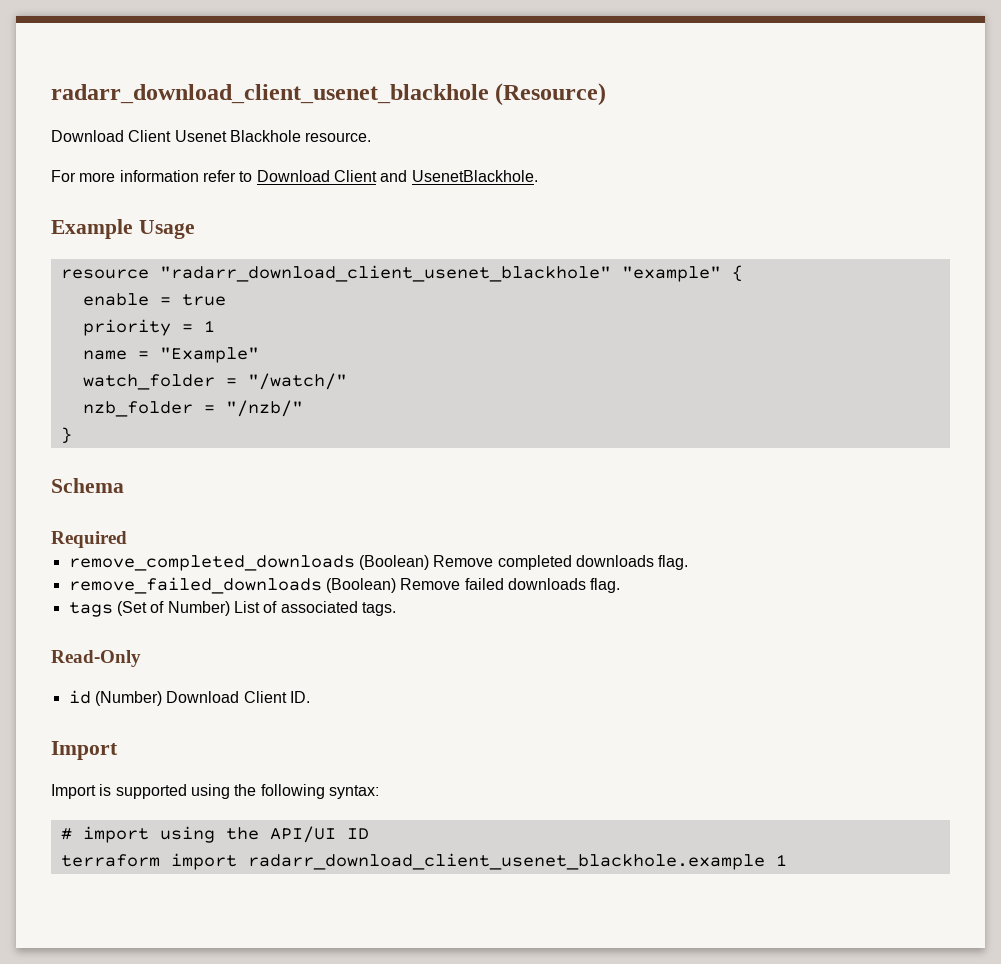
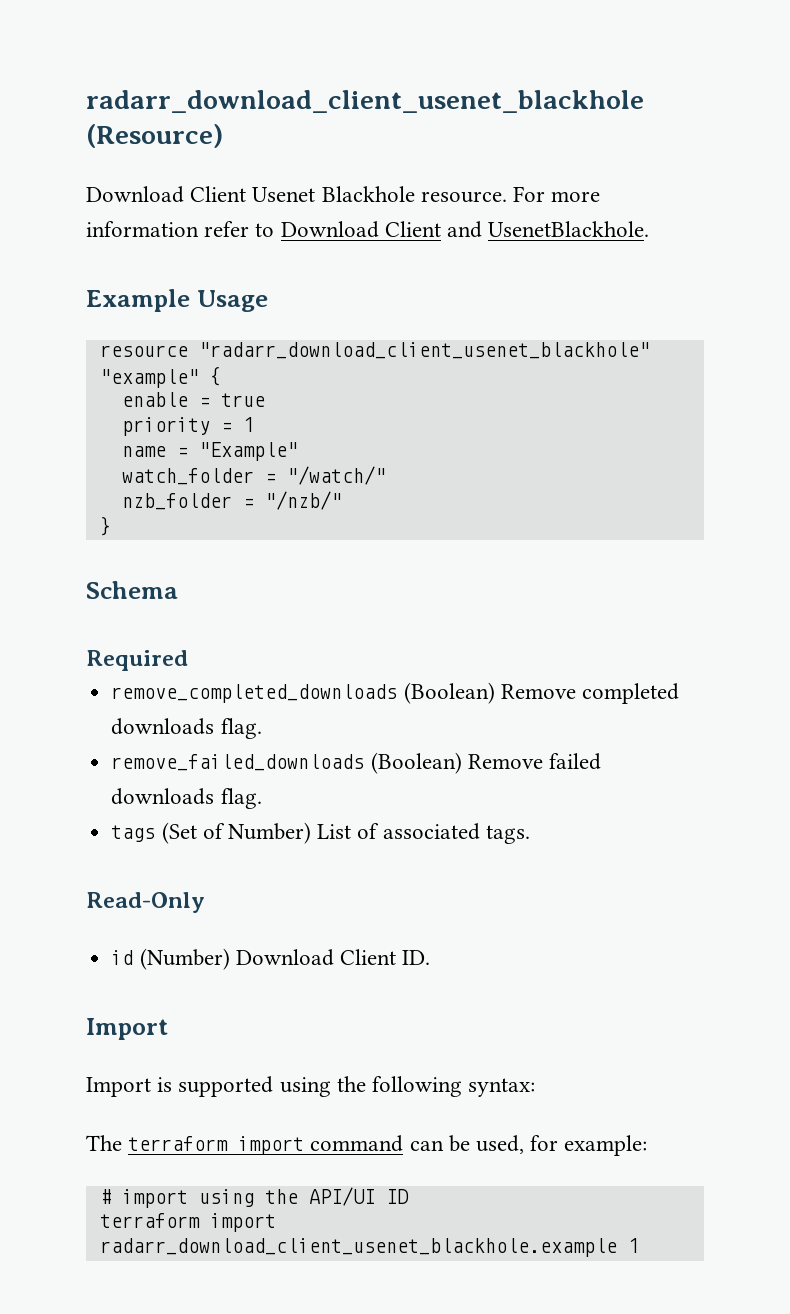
- Download Client Usenet Blackhole resource.
- For more information refer to Download Client and UsenetBlackhole.
+ Download Client Usenet Blackhole resource. For more information refer to Download Client and UsenetBlackhole.
+ The terraform import command can be used, for example:

